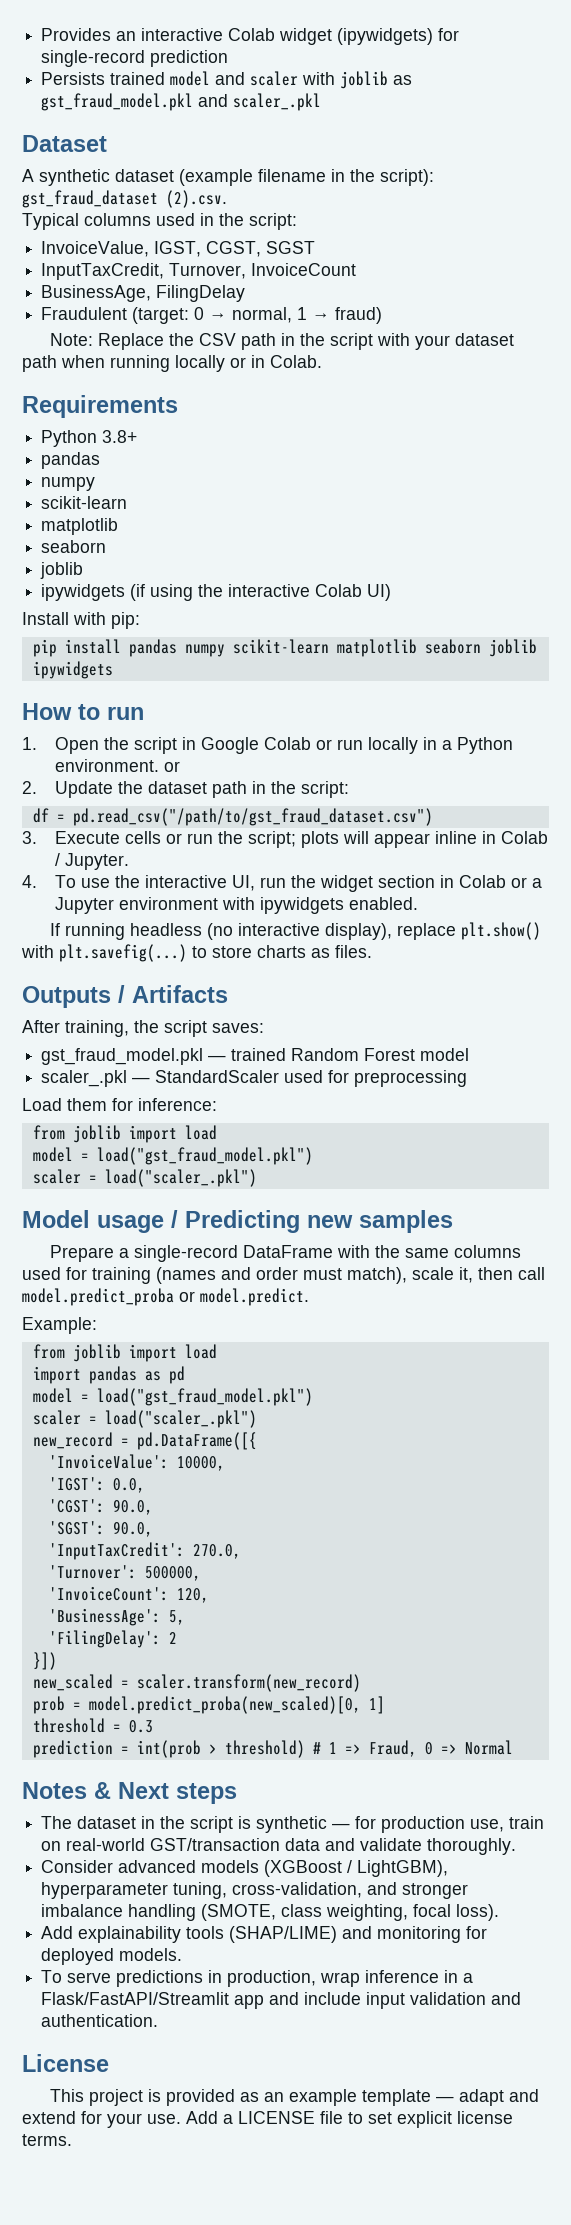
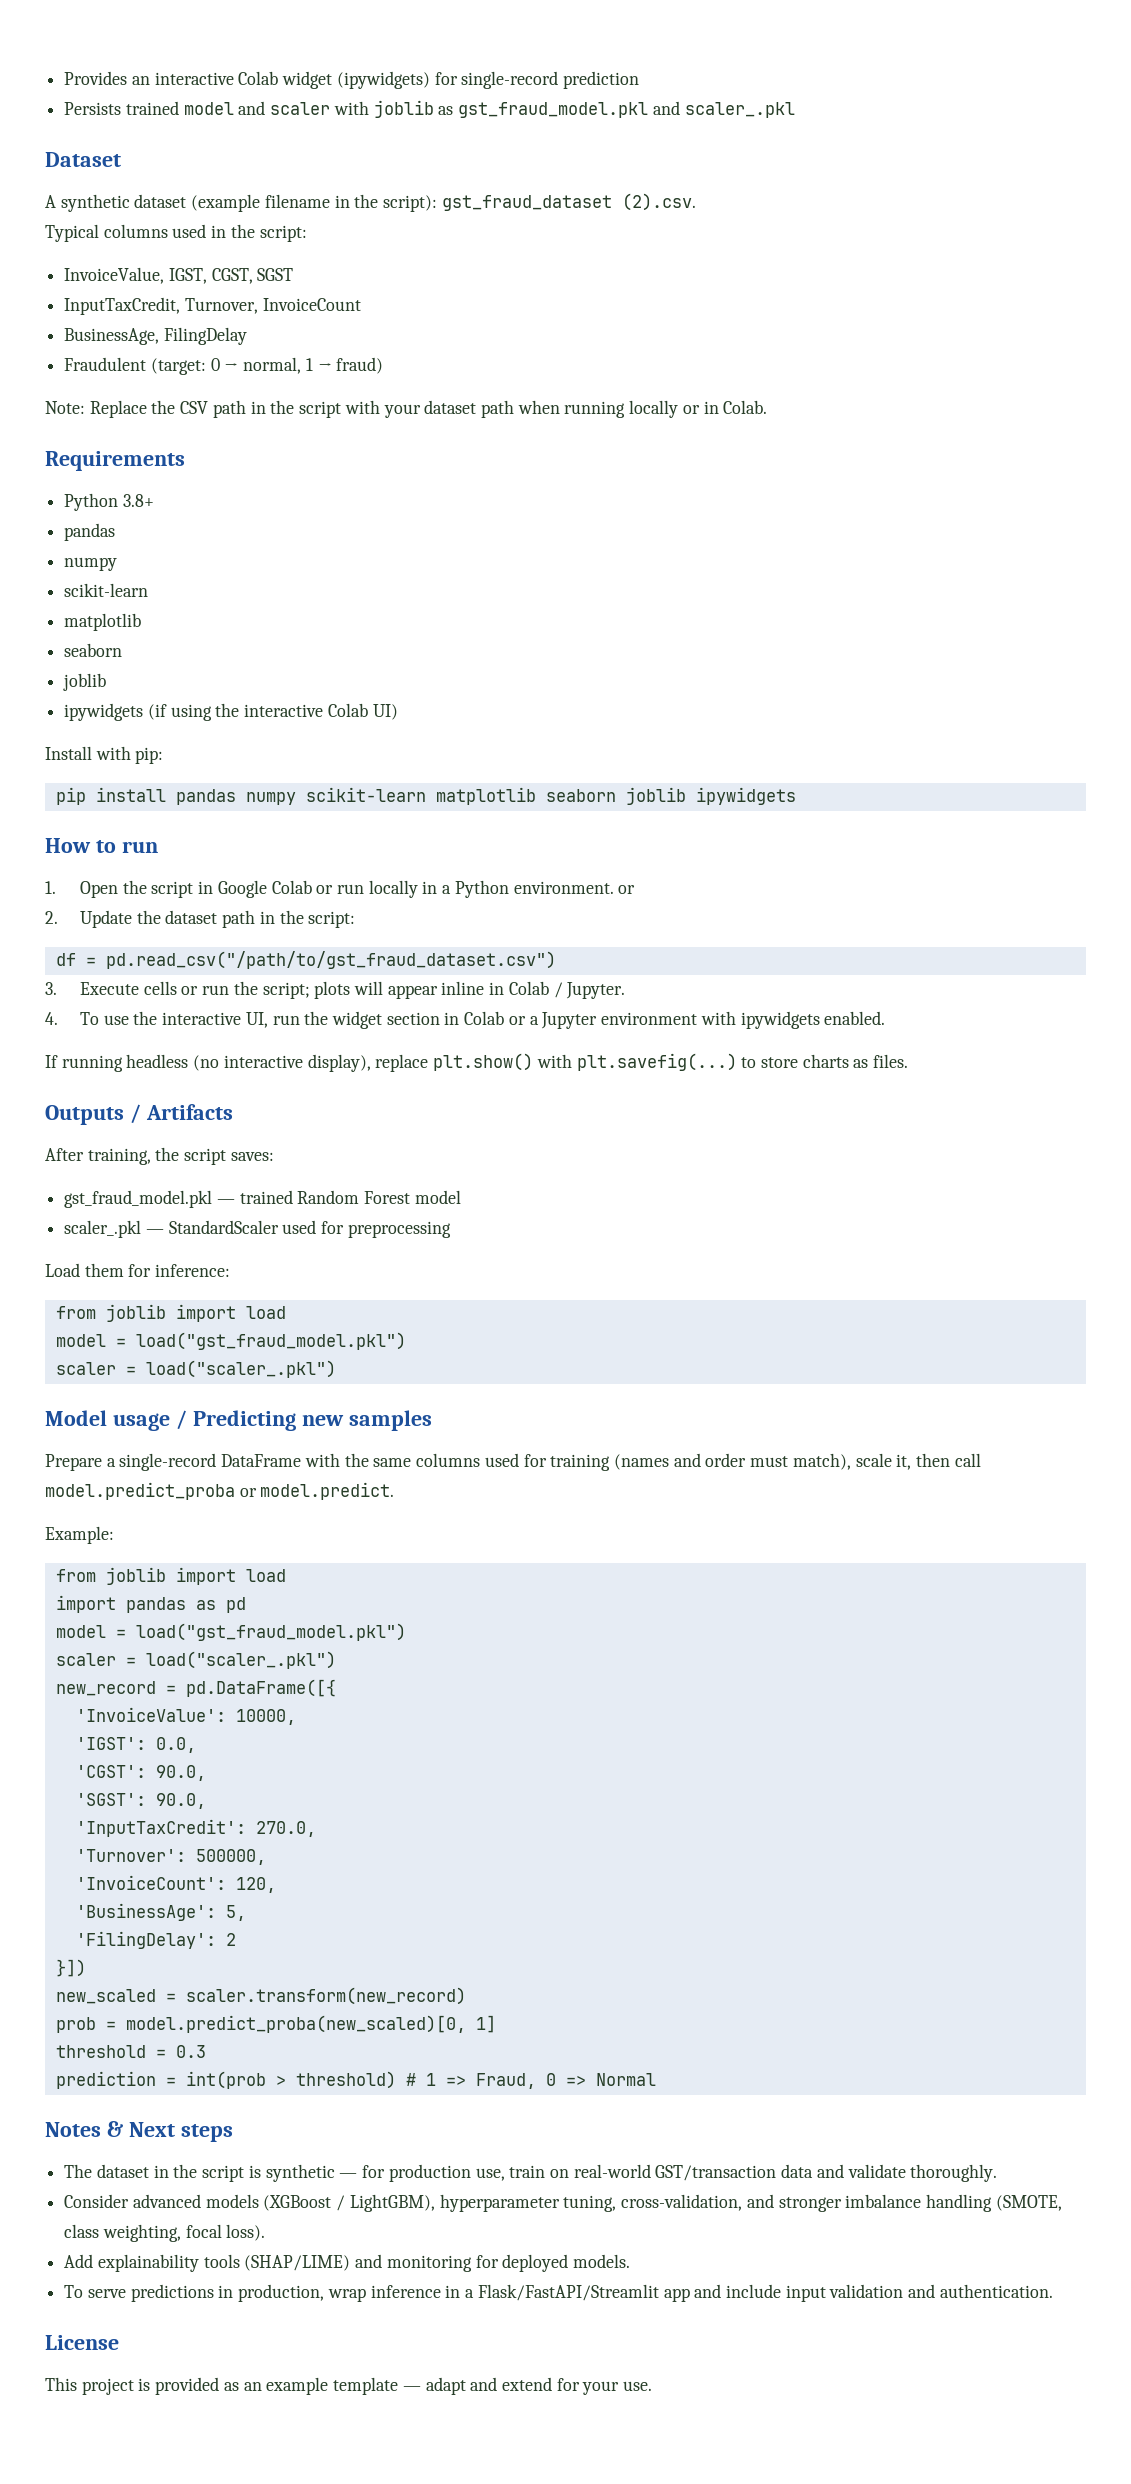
- Add a LICENSE file to set explicit license terms.

